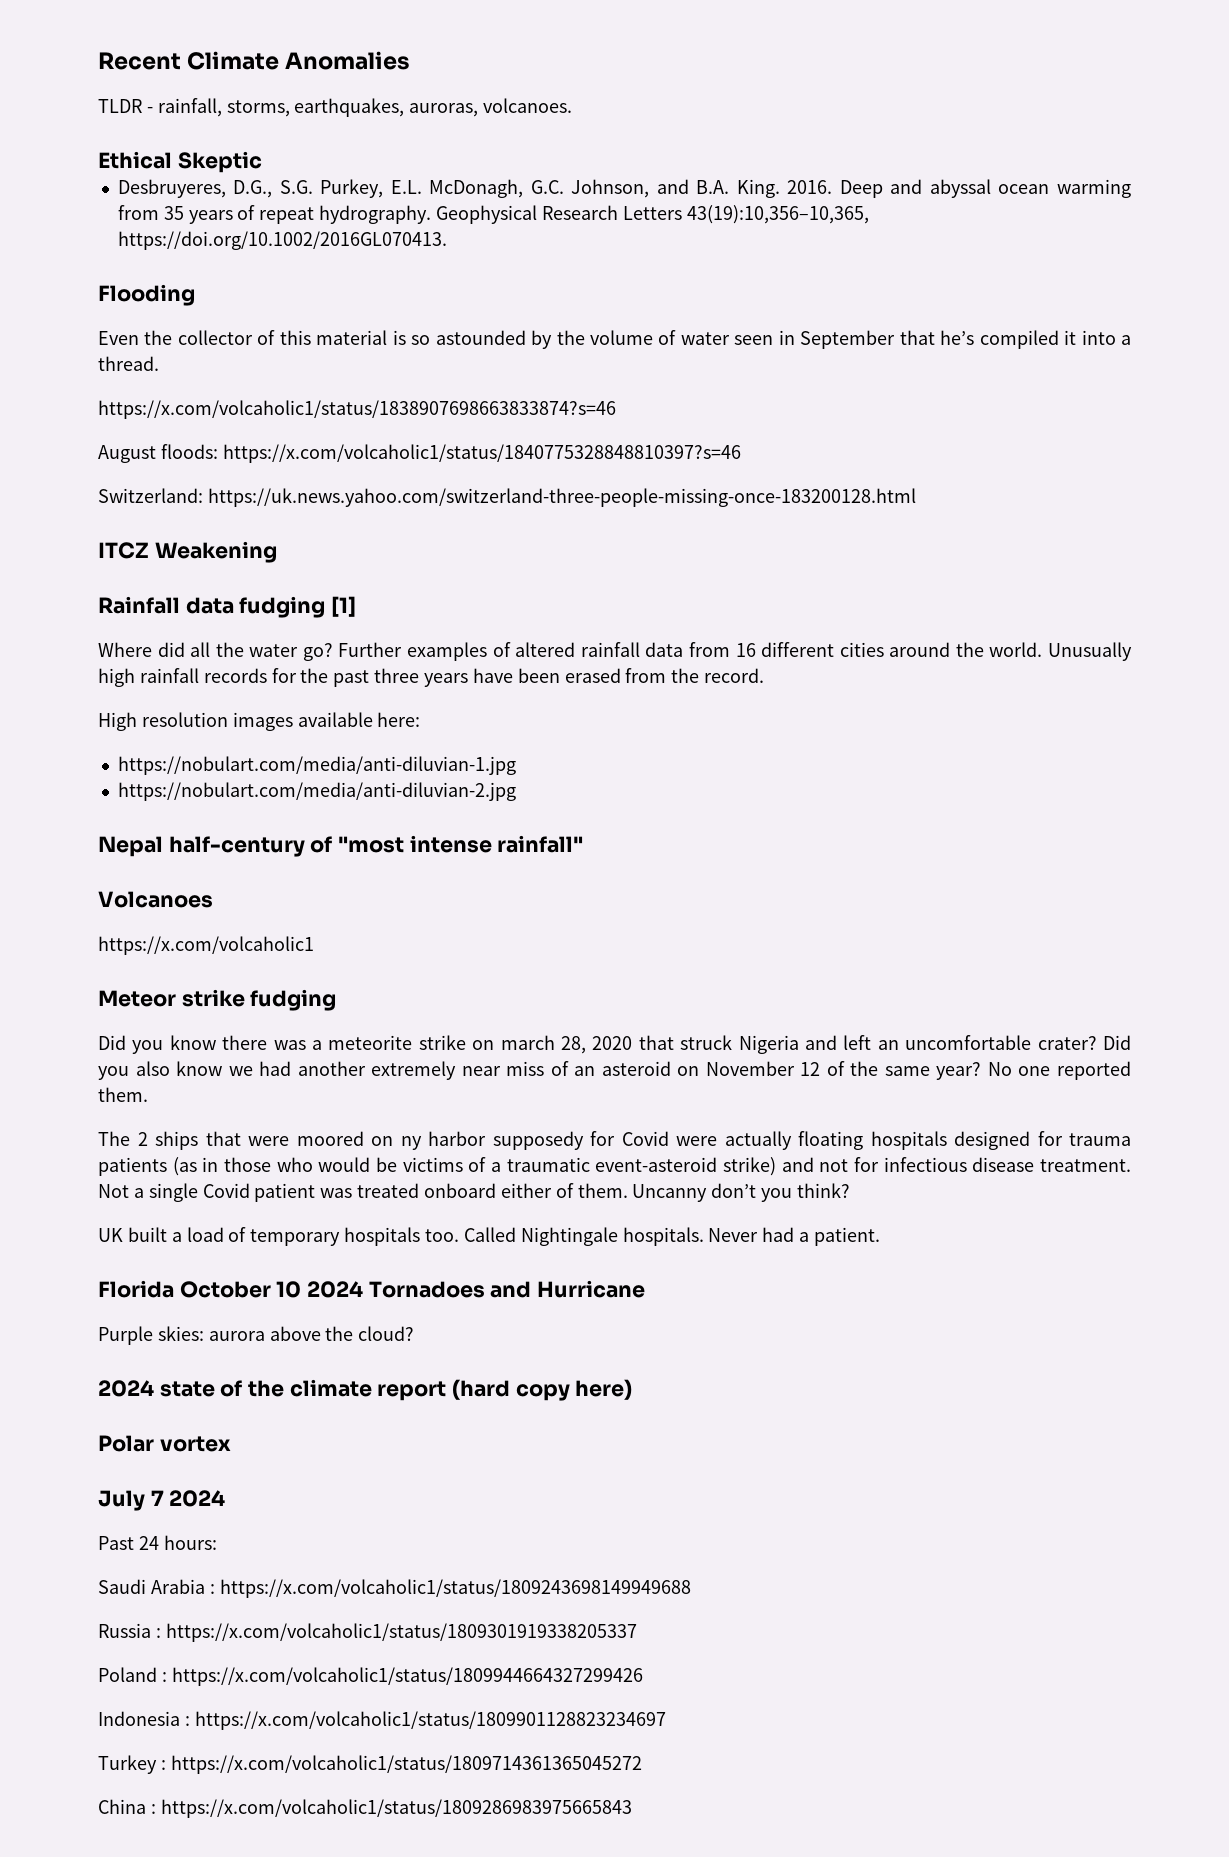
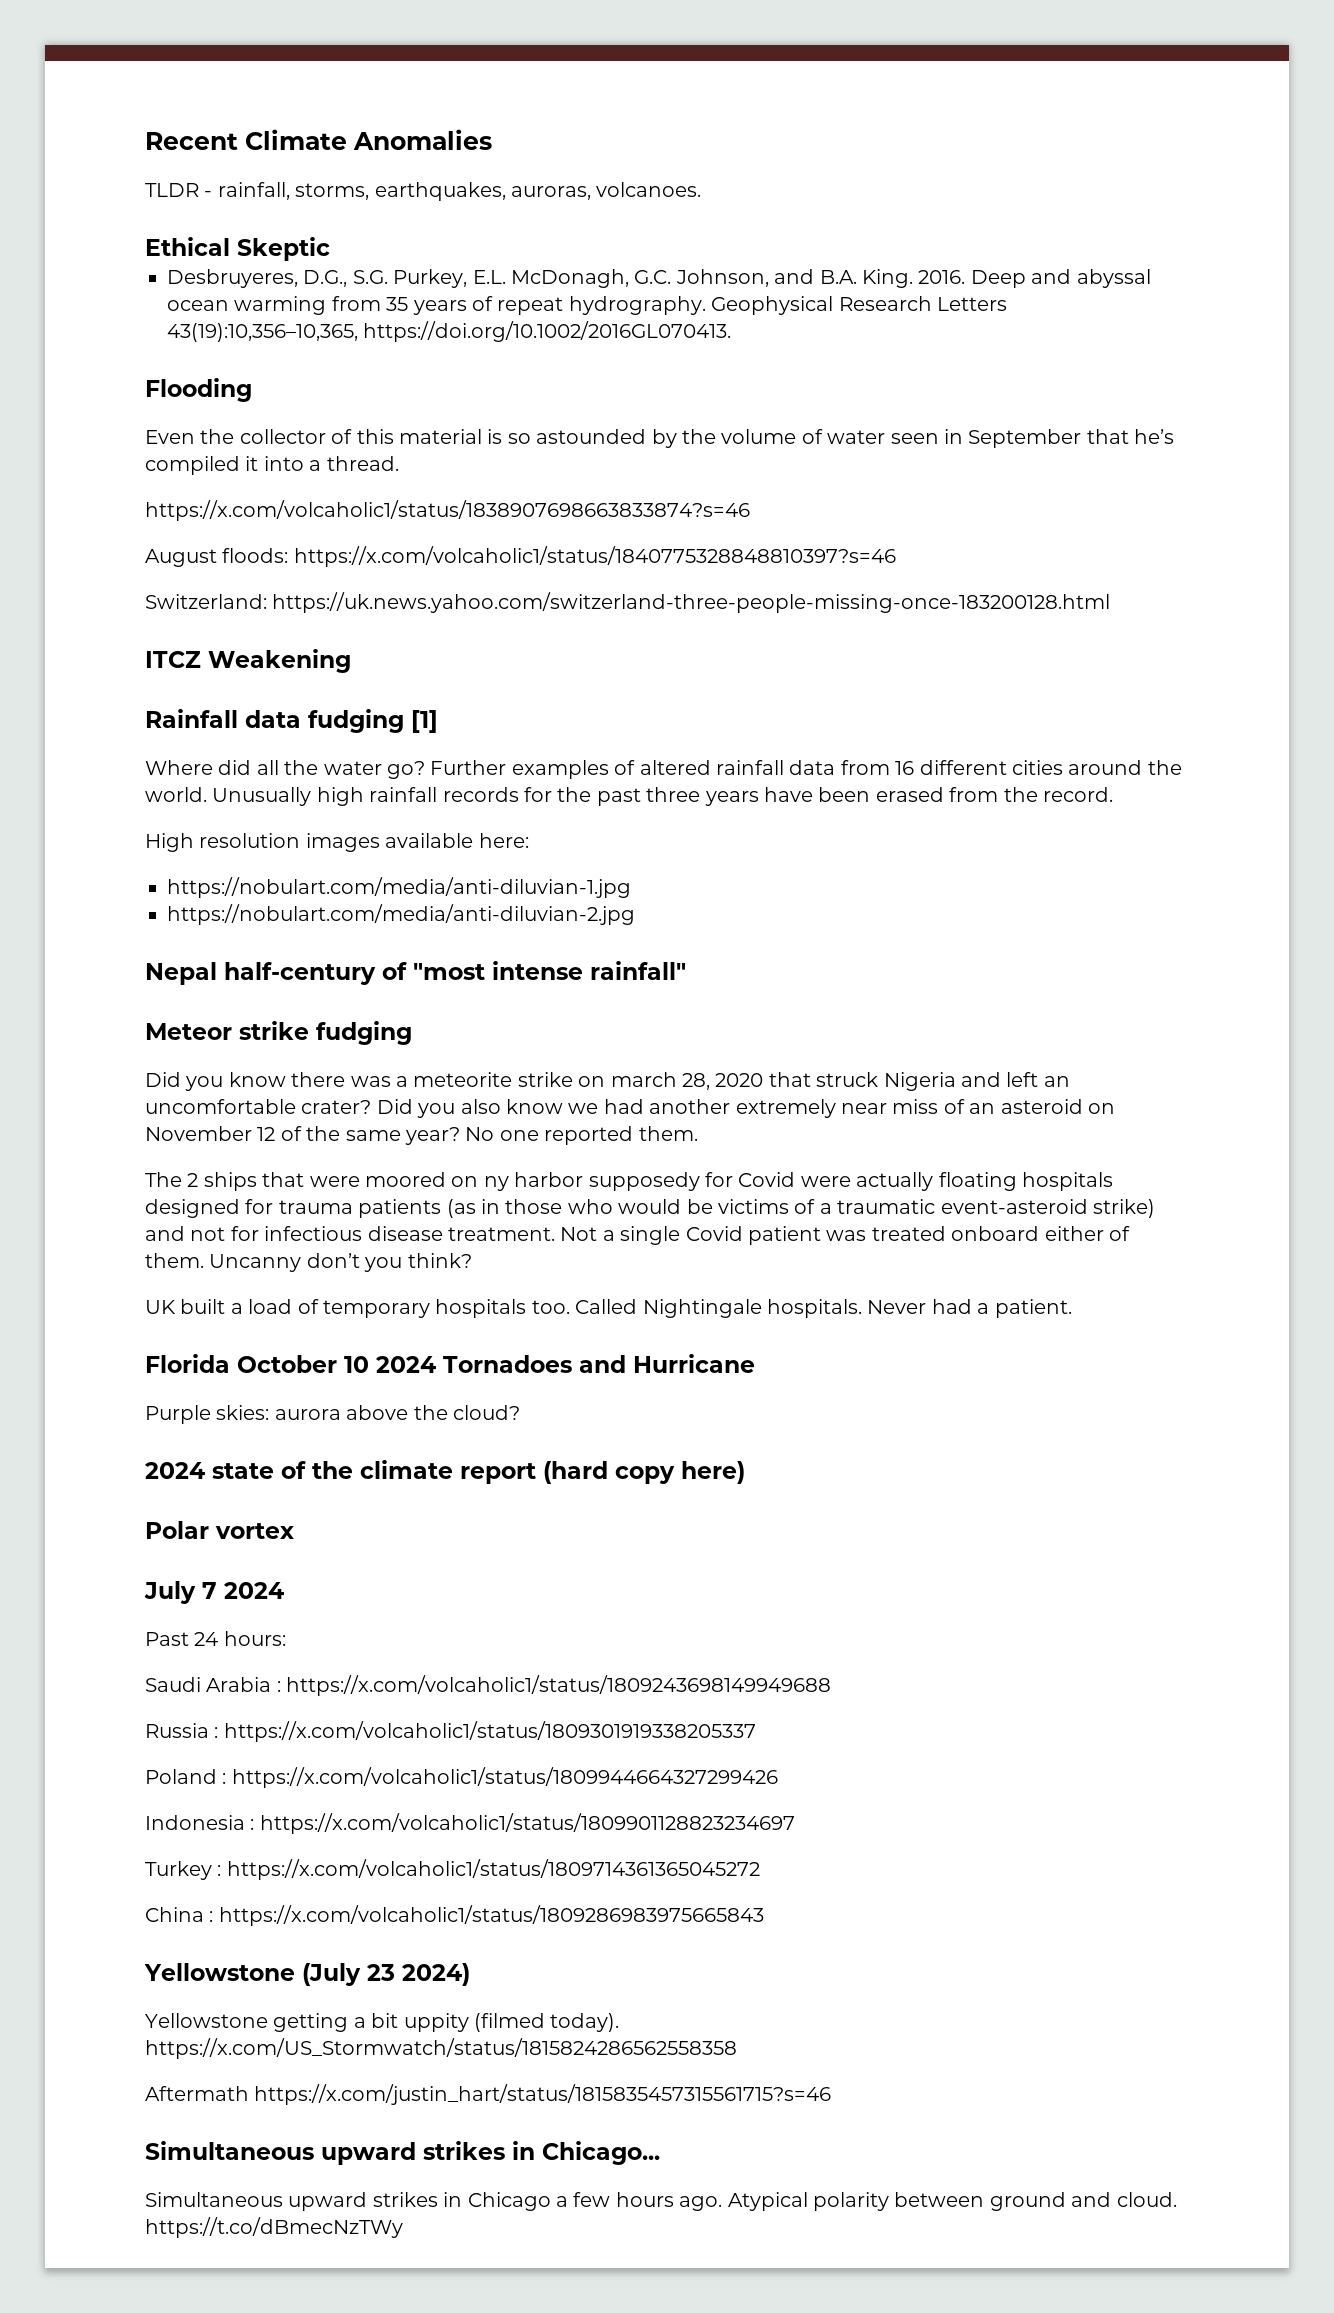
- Volcanoes
- https://x.com/volcaholic1
+ Yellowstone (July 23 2024)
+ Yellowstone getting a bit uppity (filmed today). https://x.com/US_Stormwatch/status/1815824286562558358
+ Aftermath https://x.com/justin_hart/status/1815835457315561715?s=46
+ Simultaneous upward strikes in Chicago...
+ Simultaneous upward strikes in Chicago a few hours ago. Atypical polarity between ground and cloud. https://t.co/dBmecNzTWy

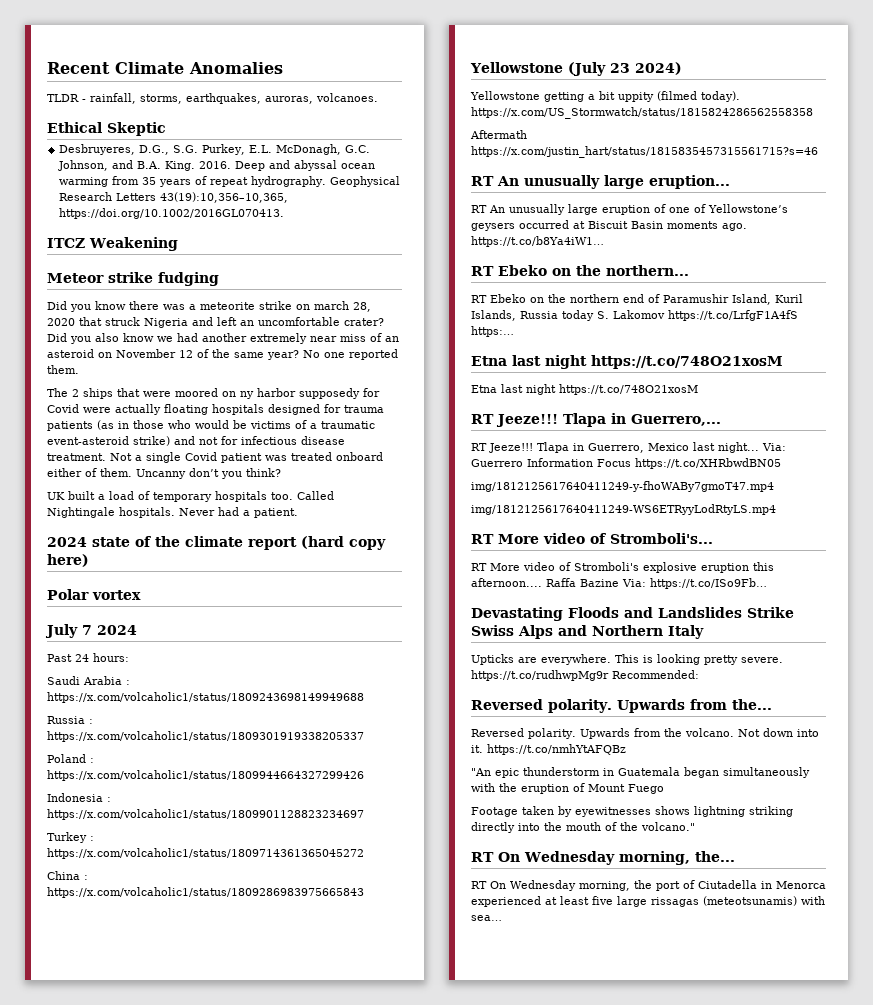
- Flooding
- Even the collector of this material is so astounded by the volume of water seen in September that he’s compiled it into a thread.
- https://x.com/volcaholic1/status/1838907698663833874?s=46
- August floods: https://x.com/volcaholic1/status/1840775328848810397?s=46
- Switzerland: https://uk.news.yahoo.com/switzerland-three-people-missing-once-183200128.html
  ITCZ Weakening
- Rainfall data fudging [1]
- Where did all the water go? Further examples of altered rainfall data from 16 different cities around the world. Unusually high rainfall records for the past three years have been erased from the record.
- High resolution images available here:
- https://nobulart.com/media/anti-diluvian-1.jpg
- https://nobulart.com/media/anti-diluvian-2.jpg
- Nepal half-century of "most intense rainfall"
- Florida October 10 2024 Tornadoes and Hurricane
- Purple skies: aurora above the cloud?
- Simultaneous upward strikes in Chicago...
- Simultaneous upward strikes in Chicago a few hours ago. Atypical polarity between ground and cloud. https://t.co/dBmecNzTWy
+ RT An unusually large eruption...
+ RT An unusually large eruption of one of Yellowstone’s geysers occurred at Biscuit Basin moments ago. https://t.co/b8Ya4iW1…
+ RT Ebeko on the northern...
+ RT Ebeko on the northern end of Paramushir Island, Kuril Islands, Russia today S. Lakomov https://t.co/LrfgF1A4fS https:…
+ Etna last night https://t.co/748O21xosM
+ Etna last night https://t.co/748O21xosM
+ RT Jeeze!!! Tlapa in Guerrero,...
+ RT Jeeze!!! Tlapa in Guerrero, Mexico last night... Via: Guerrero Information Focus https://t.co/XHRbwdBN05
+ img/1812125617640411249-y-fhoWABy7gmoT47.mp4
+ img/1812125617640411249-WS6ETRyyLodRtyLS.mp4
+ RT More video of Stromboli's...
+ RT More video of Stromboli's explosive eruption this afternoon.... Raffa Bazine Via: https://t.co/ISo9Fb…
+ Devastating Floods and Landslides Strike Swiss Alps and Northern Italy
+ Upticks are everywhere. This is looking pretty severe. https://t.co/rudhwpMg9r Recommended:
+ Reversed polarity. Upwards from the...
+ Reversed polarity. Upwards from the volcano. Not down into it. https://t.co/nmhYtAFQBz
+ "An epic thunderstorm in Guatemala began simultaneously with the eruption of Mount Fuego
+ Footage taken by eyewitnesses shows lightning striking directly into the mouth of the volcano."
+ RT On Wednesday morning, the...
+ RT On Wednesday morning, the port of Ciutadella in Menorca experienced at least five large rissagas (meteotsunamis) with sea…

